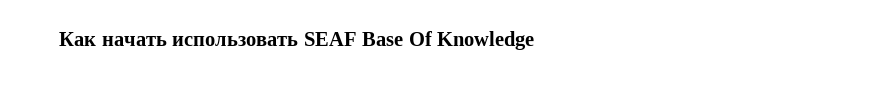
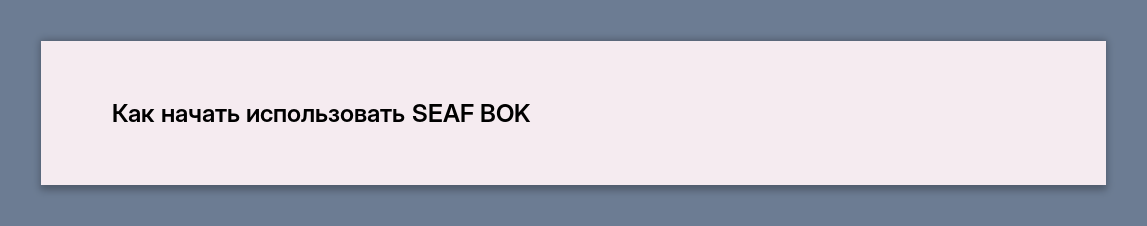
- Как начать использовать SEAF Base Of Knowledge
+ Как начать использовать SEAF BOK

